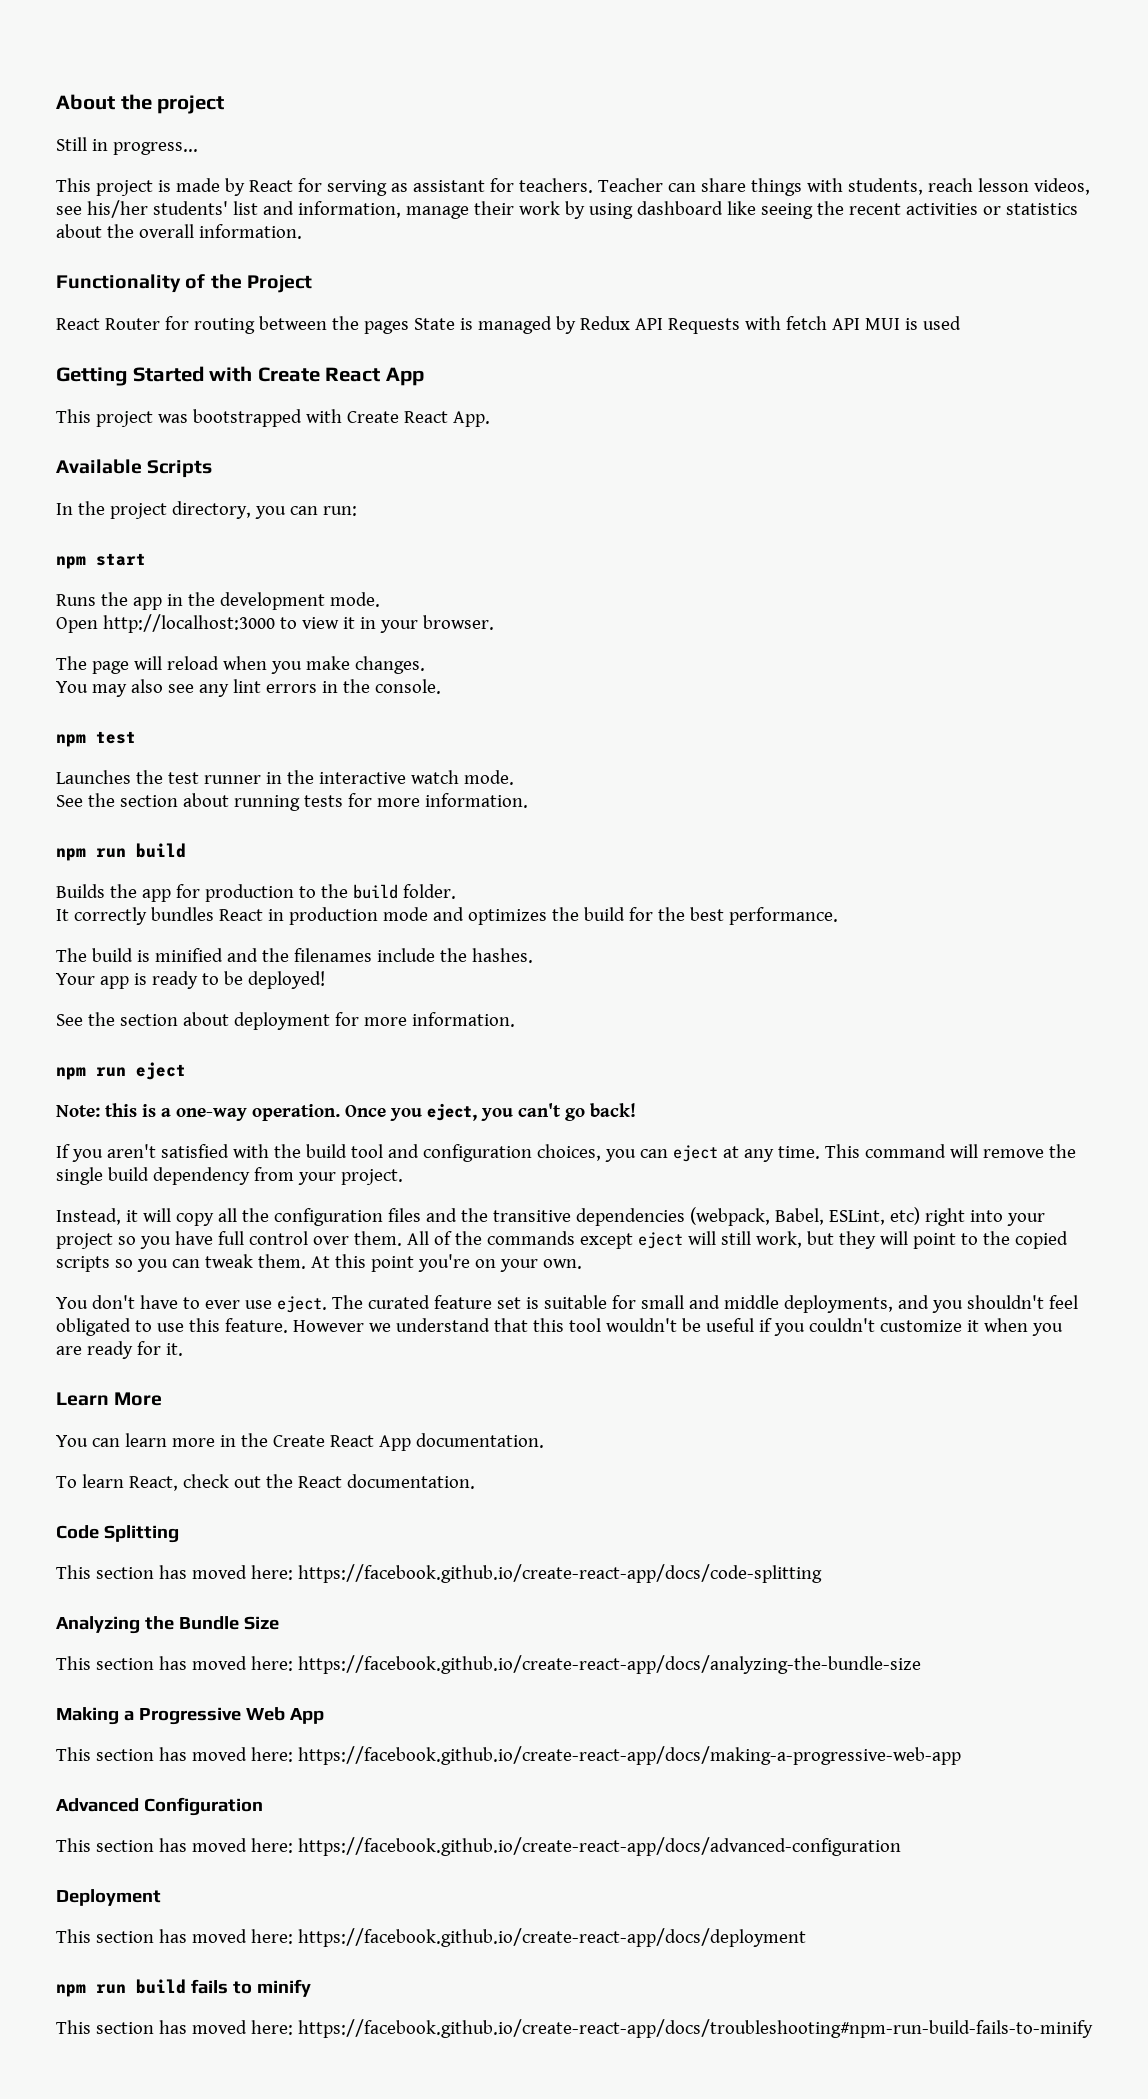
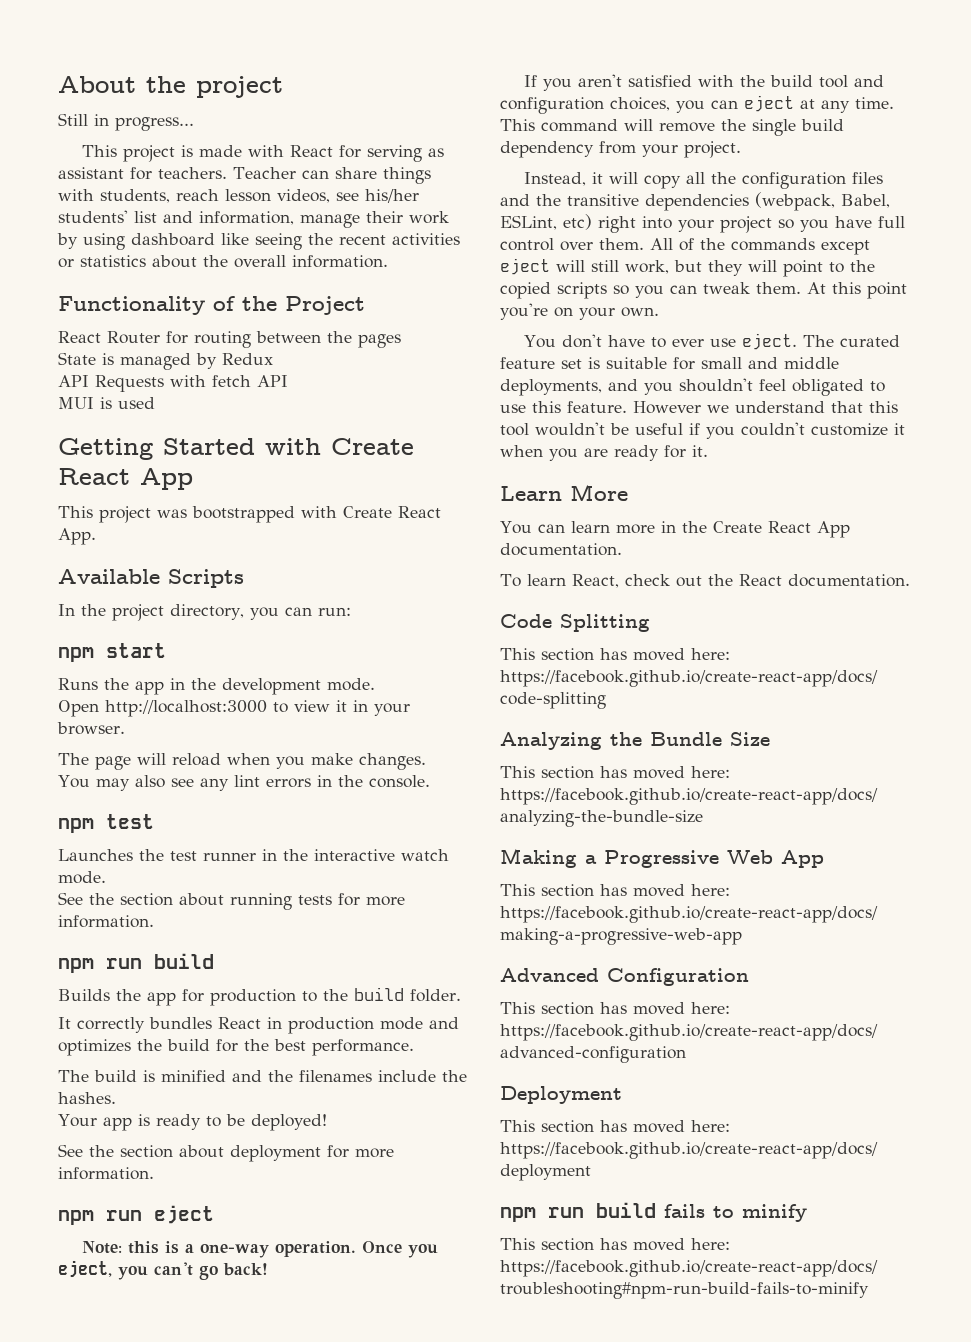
- This project is made by React for serving as assistant for teachers.
+ This project is made with React for serving as assistant for teachers.
- React Router for routing between the pages State is managed by Redux API Requests with fetch API MUI is used
+ React Router for routing between the pages
+ State is managed by Redux
+ API Requests with fetch API
+ MUI is used

